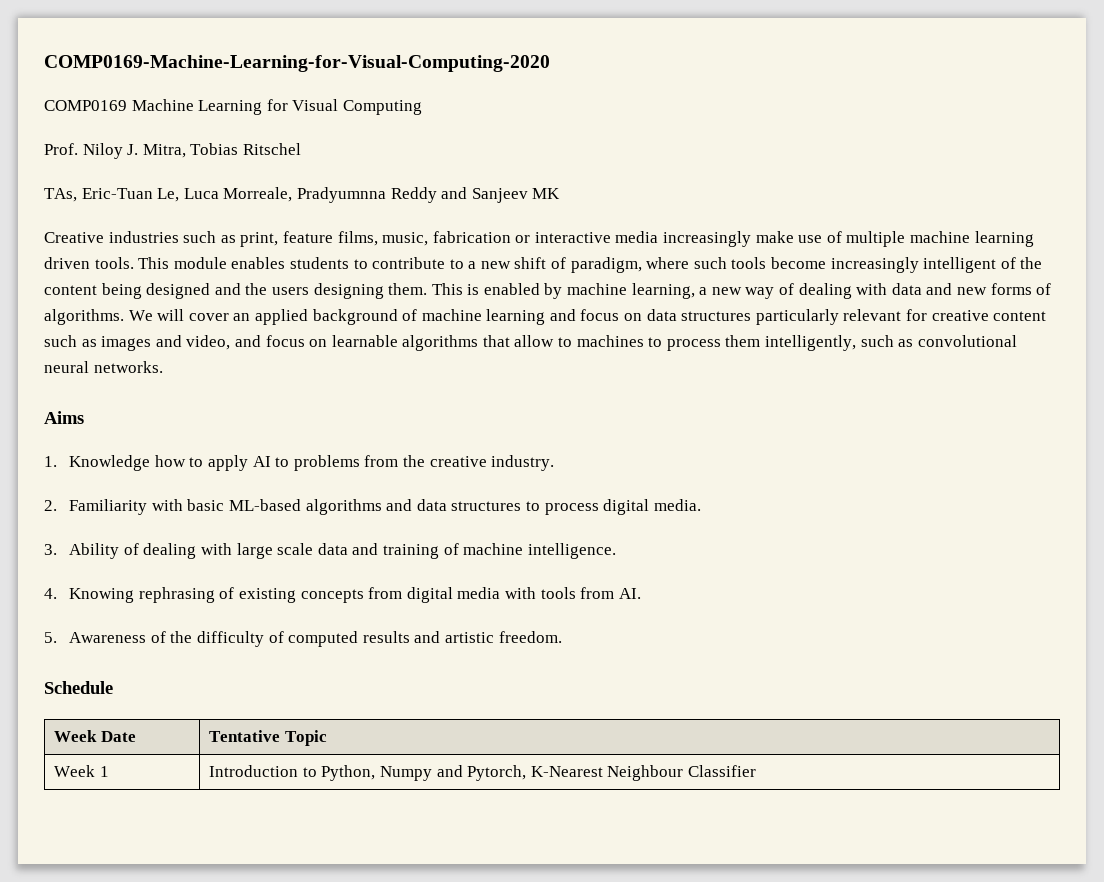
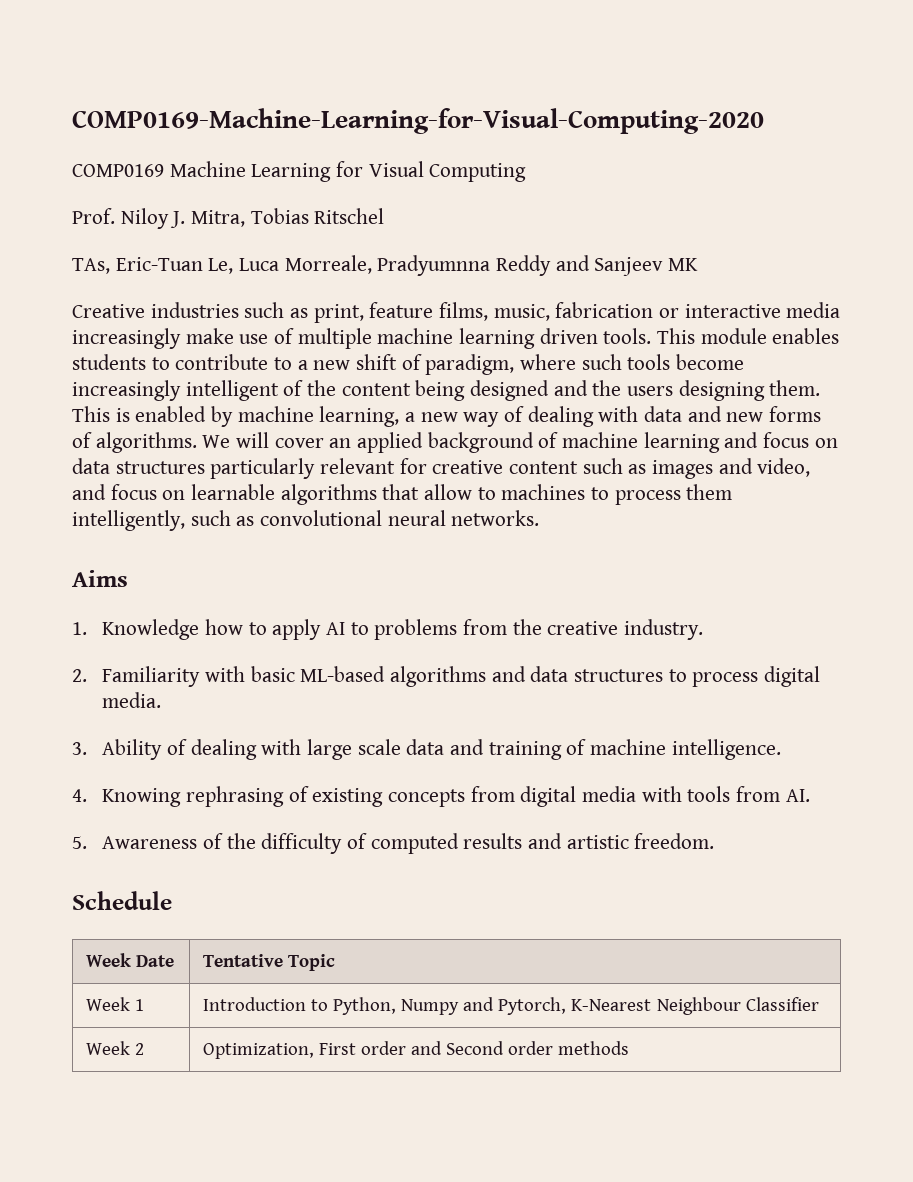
+ Week 2 | Optimization, First order and Second order methods

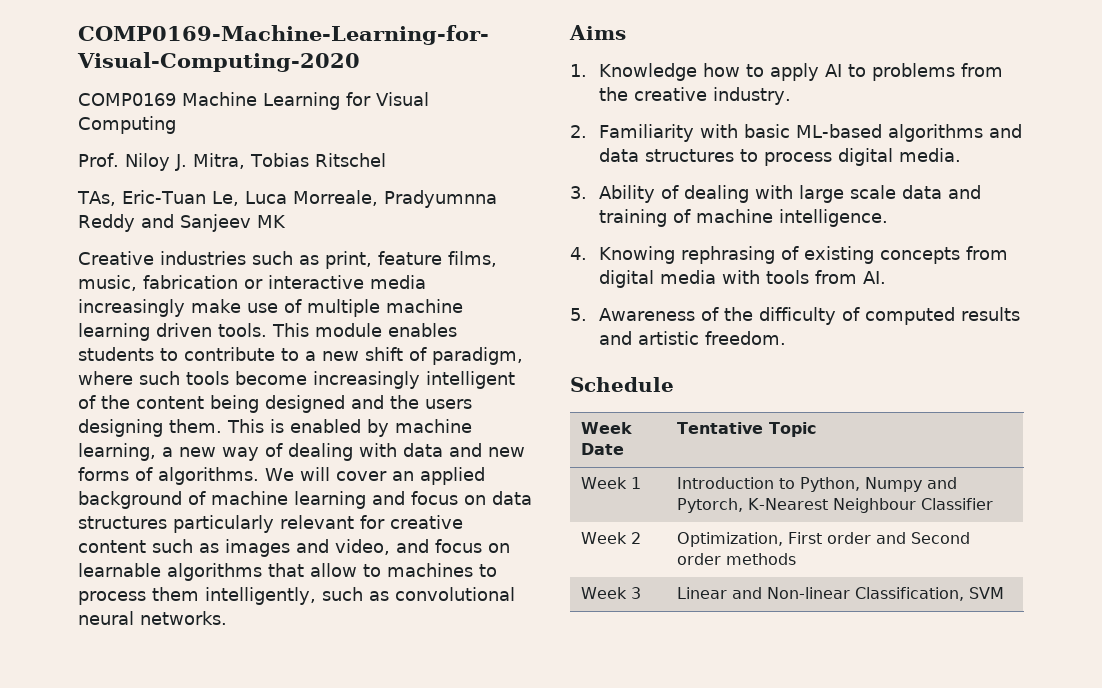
+ Week 3 | Linear and Non-linear Classification, SVM

